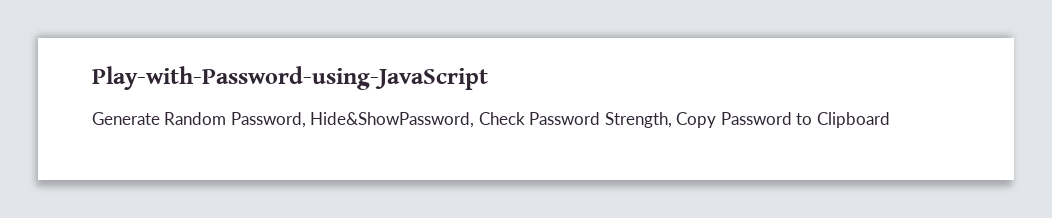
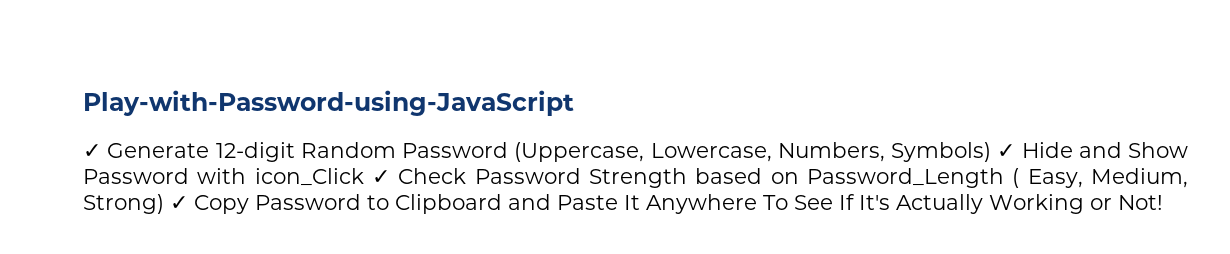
- Generate Random Password, Hide&ShowPassword, Check Password Strength, Copy Password to Clipboard
+ ✓ Generate 12-digit Random Password (Uppercase, Lowercase, Numbers, Symbols) ✓ Hide and Show Password with icon_Click ✓ Check Password Strength based on Password_Length ( Easy, Medium, Strong) ✓ Copy Password to Clipboard and Paste It Anywhere To See If It's Actually Working or Not!

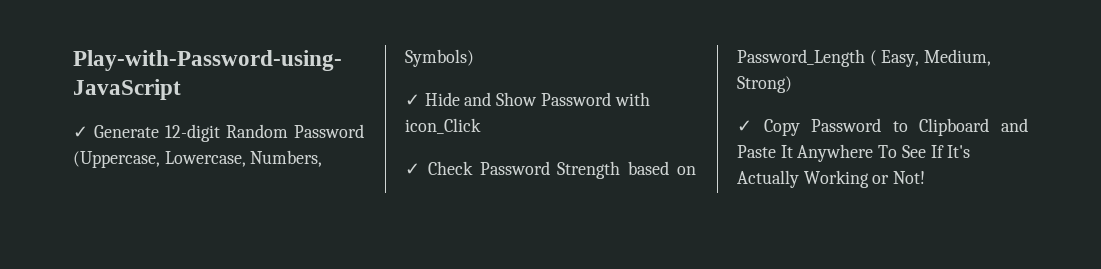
- ✓ Generate 12-digit Random Password (Uppercase, Lowercase, Numbers, Symbols) ✓ Hide and Show Password with icon_Click ✓ Check Password Strength based on Password_Length ( Easy, Medium, Strong) ✓ Copy Password to Clipboard and Paste It Anywhere To See If It's Actually Working or Not!
+ ✓ Generate 12-digit Random Password (Uppercase, Lowercase, Numbers, Symbols)
+ ✓ Hide and Show Password with icon_Click
+ ✓ Check Password Strength based on Password_Length ( Easy, Medium, Strong)
+ ✓ Copy Password to Clipboard and Paste It Anywhere To See If It's Actually Working or Not!

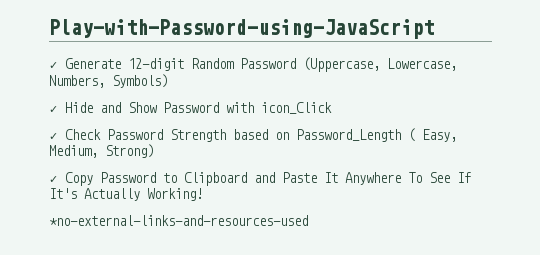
- ✓ Copy Password to Clipboard and Paste It Anywhere To See If It's Actually Working or Not!
+ ✓ Copy Password to Clipboard and Paste It Anywhere To See If It's Actually Working!
+ *no-external-links-and-resources-used

